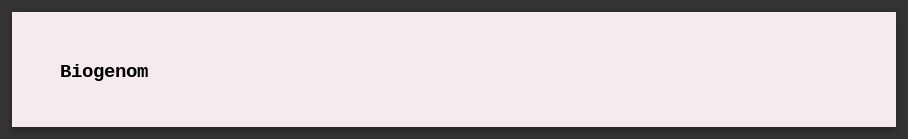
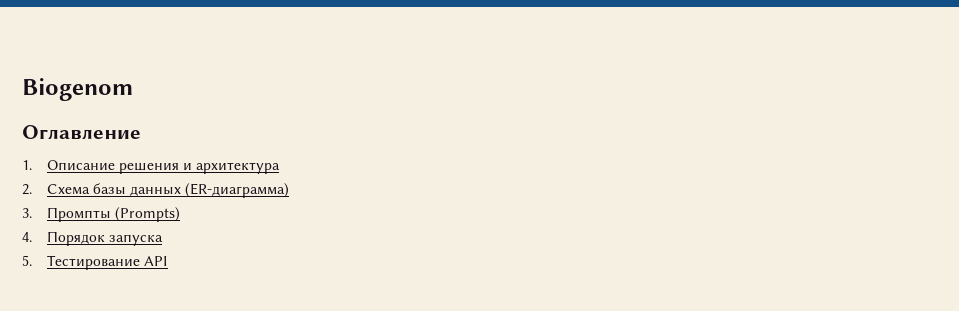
+ Оглавление
+ 1. Описание решения и архитектура
+ 2. Схема базы данных (ER-диаграмма)
+ 3. Промпты (Prompts)
+ 4. Порядок запуска
+ 5. Тестирование API

